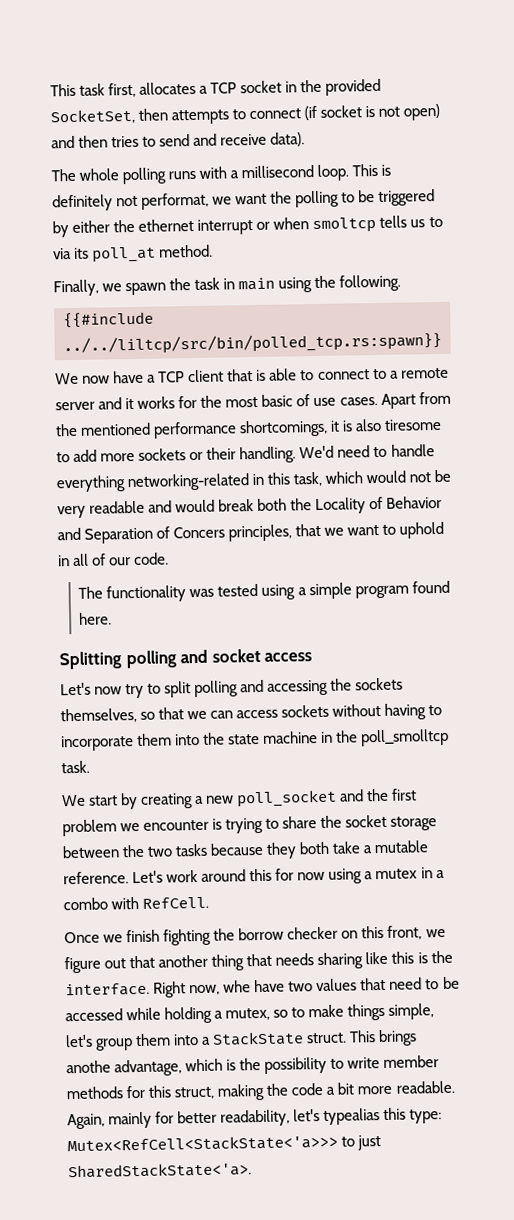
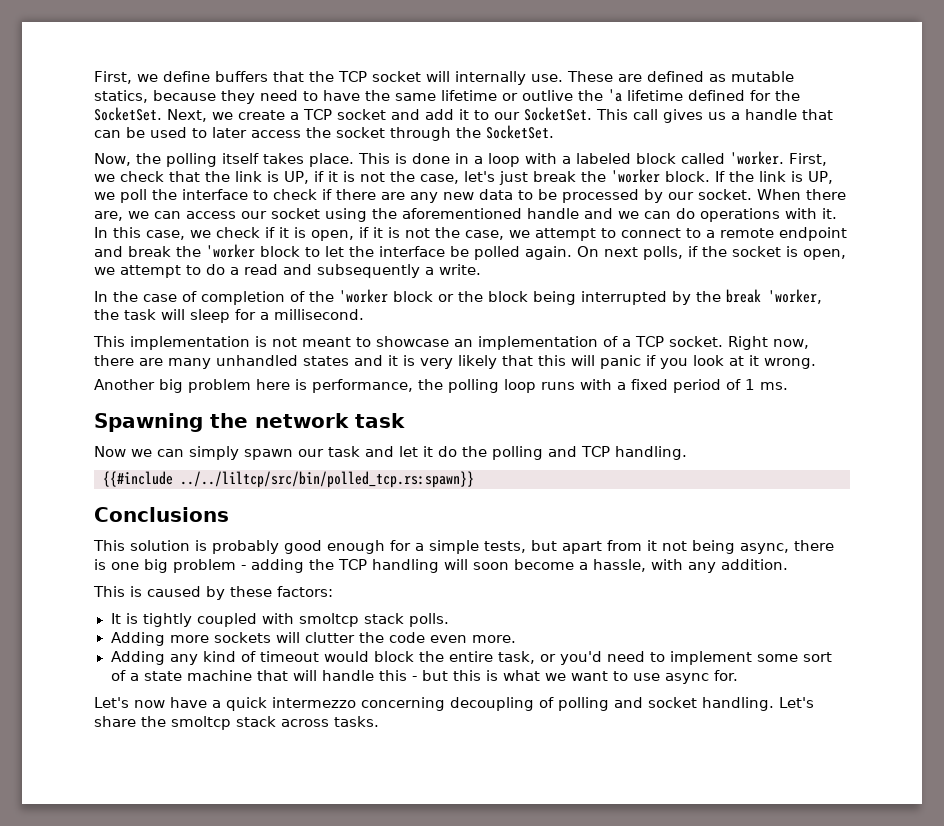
- This task first, allocates a TCP socket in the provided SocketSet, then attempts to connect (if socket is not open) and then tries to send and receive data).
- The whole polling runs with a millisecond loop. This is definitely not performat, we want the polling to be triggered by either the ethernet interrupt or when smoltcp tells us to via its poll_at method.
- Finally, we spawn the task in main using the following.
+ First, we define buffers that the TCP socket will internally use. These are defined as mutable statics, because they need to have the same lifetime or outlive the 'a lifetime defined for the SocketSet. Next, we create a TCP socket and add it to our SocketSet. This call gives us a handle that can be used to later access the socket through the SocketSet.
+ Now, the polling itself takes place. This is done in a loop with a labeled block called 'worker. First, we check that the link is UP, if it is not the case, let's just break the 'worker block. If the link is UP, we poll the interface to check if there are any new data to be processed by our socket. When there are, we can access our socket using the aforementioned handle and we can do operations with it. In this case, we check if it is open, if it is not the case, we attempt to connect to a remote endpoint and break the 'worker block to let the interface be polled again. On next polls, if the socket is open, we attempt to do a read and subsequently a write.
+ In the case of completion of the 'worker block or the block being interrupted by the break 'worker, the task will sleep for a millisecond.
+ This implementation is not meant to showcase an implementation of a TCP socket. Right now, there are many unhandled states and it is very likely that this will panic if you look at it wrong.
+ Another big problem here is performance, the polling loop runs with a fixed period of 1 ms.
+ Spawning the network task
+ Now we can simply spawn our task and let it do the polling and TCP handling.
  {{#include ../../liltcp/src/bin/polled_tcp.rs:spawn}}
- We now have a TCP client that is able to connect to a remote server and it works for the most basic of use cases. Apart from the mentioned performance shortcomings, it is also tiresome to add more sockets or their handling. We'd need to handle everything networking-related in this task, which would not be very readable and would break both the Locality of Behavior and Separation of Concers principles, that we want to uphold in all of our code.
- The functionality was tested using a simple program found here.
- Splitting polling and socket access
- Let's now try to split polling and accessing the sockets themselves, so that we can access sockets without having to incorporate them into the state machine in the poll_smolltcp task.
- We start by creating a new poll_socket and the first problem we encounter is trying to share the socket storage between the two tasks because they both take a mutable reference. Let's work around this for now using a mutex in a combo with RefCell.
- Once we finish fighting the borrow checker on this front, we figure out that another thing that needs sharing like this is the interface. Right now, whe have two values that need to be accessed while holding a mutex, so to make things simple, let's group them into a StackState struct. This brings anothe advantage, which is the possibility to write member methods for this struct, making the code a bit more readable. Again, mainly for better readability, let's typealias this type: Mutex<RefCell<StackState<'a>>> to just SharedStackState<'a>.
+ Conclusions
+ This solution is probably good enough for a simple tests, but apart from it not being async, there is one big problem - adding the TCP handling will soon become a hassle, with any addition.
+ This is caused by these factors:
+ It is tightly coupled with smoltcp stack polls.
+ Adding more sockets will clutter the code even more.
+ Adding any kind of timeout would block the entire task, or you'd need to implement some sort of a state machine that will handle this - but this is what we want to use async for.
+ Let's now have a quick intermezzo concerning decoupling of polling and socket handling. Let's share the smoltcp stack across tasks.

